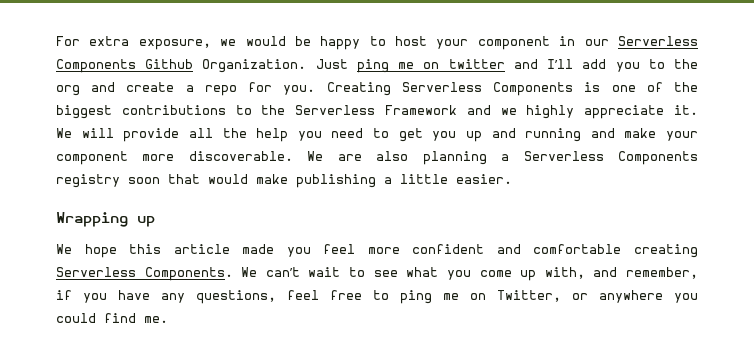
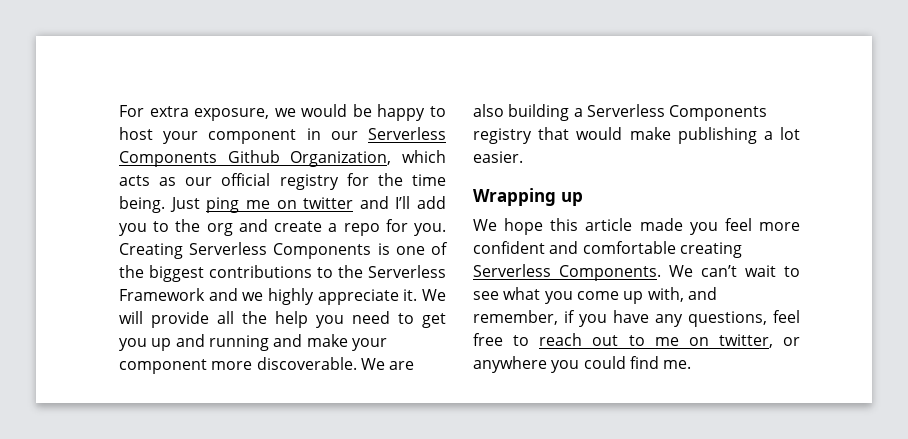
- For extra exposure, we would be happy to host your component in our Serverless Components Github Organization.
+ For extra exposure, we would be happy to host your component in our Serverless Components Github Organization, which acts as our official registry for the time being.
- We are also planning a Serverless Components registry soon that would make publishing a little easier.
+ We are also building a Serverless Components registry that would make publishing a lot easier.
- We can’t wait to see what you come up with, and remember, if you have any questions, feel free to ping me on Twitter, or anywhere you could find me.
+ We can’t wait to see what you come up with, and remember, if you have any questions, feel free to reach out to me on twitter, or anywhere you could find me.

